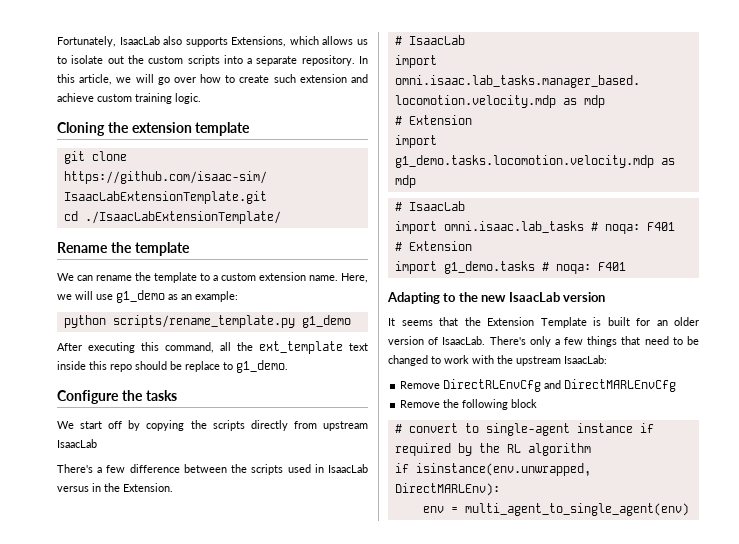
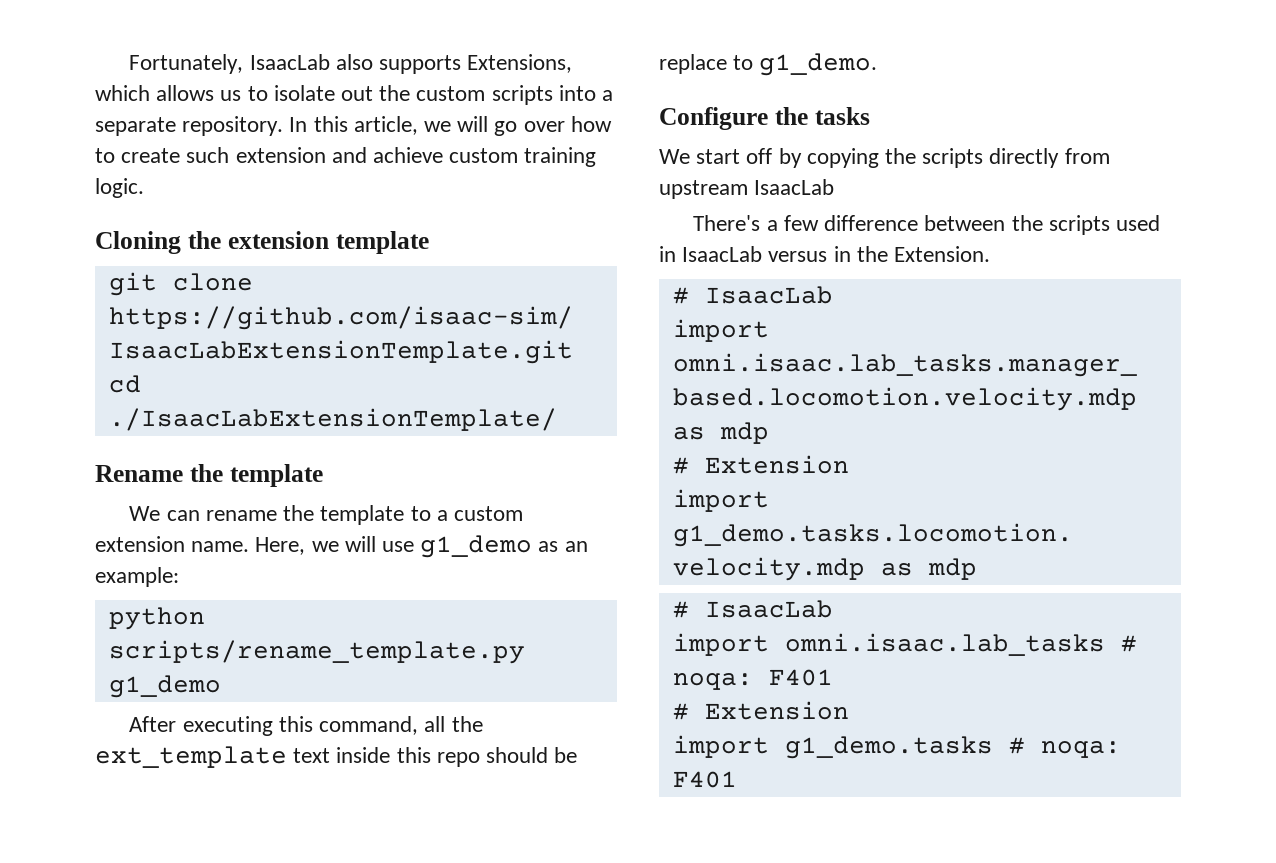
- Adapting to the new IsaacLab version
- It seems that the Extension Template is built for an older version of IsaacLab. There's only a few things that need to be changed to work with the upstream IsaacLab:
- Remove DirectRLEnvCfg and DirectMARLEnvCfg
- Remove the following block
- # convert to single-agent instance if required by the RL algorithm
- if isinstance(env.unwrapped, DirectMARLEnv):
- env = multi_agent_to_single_agent(env)

